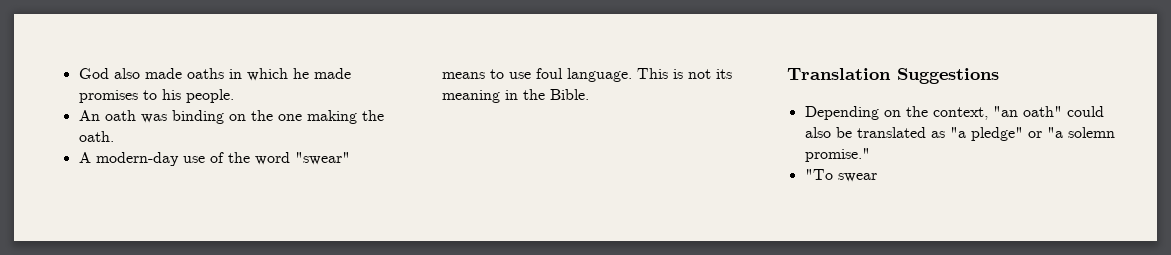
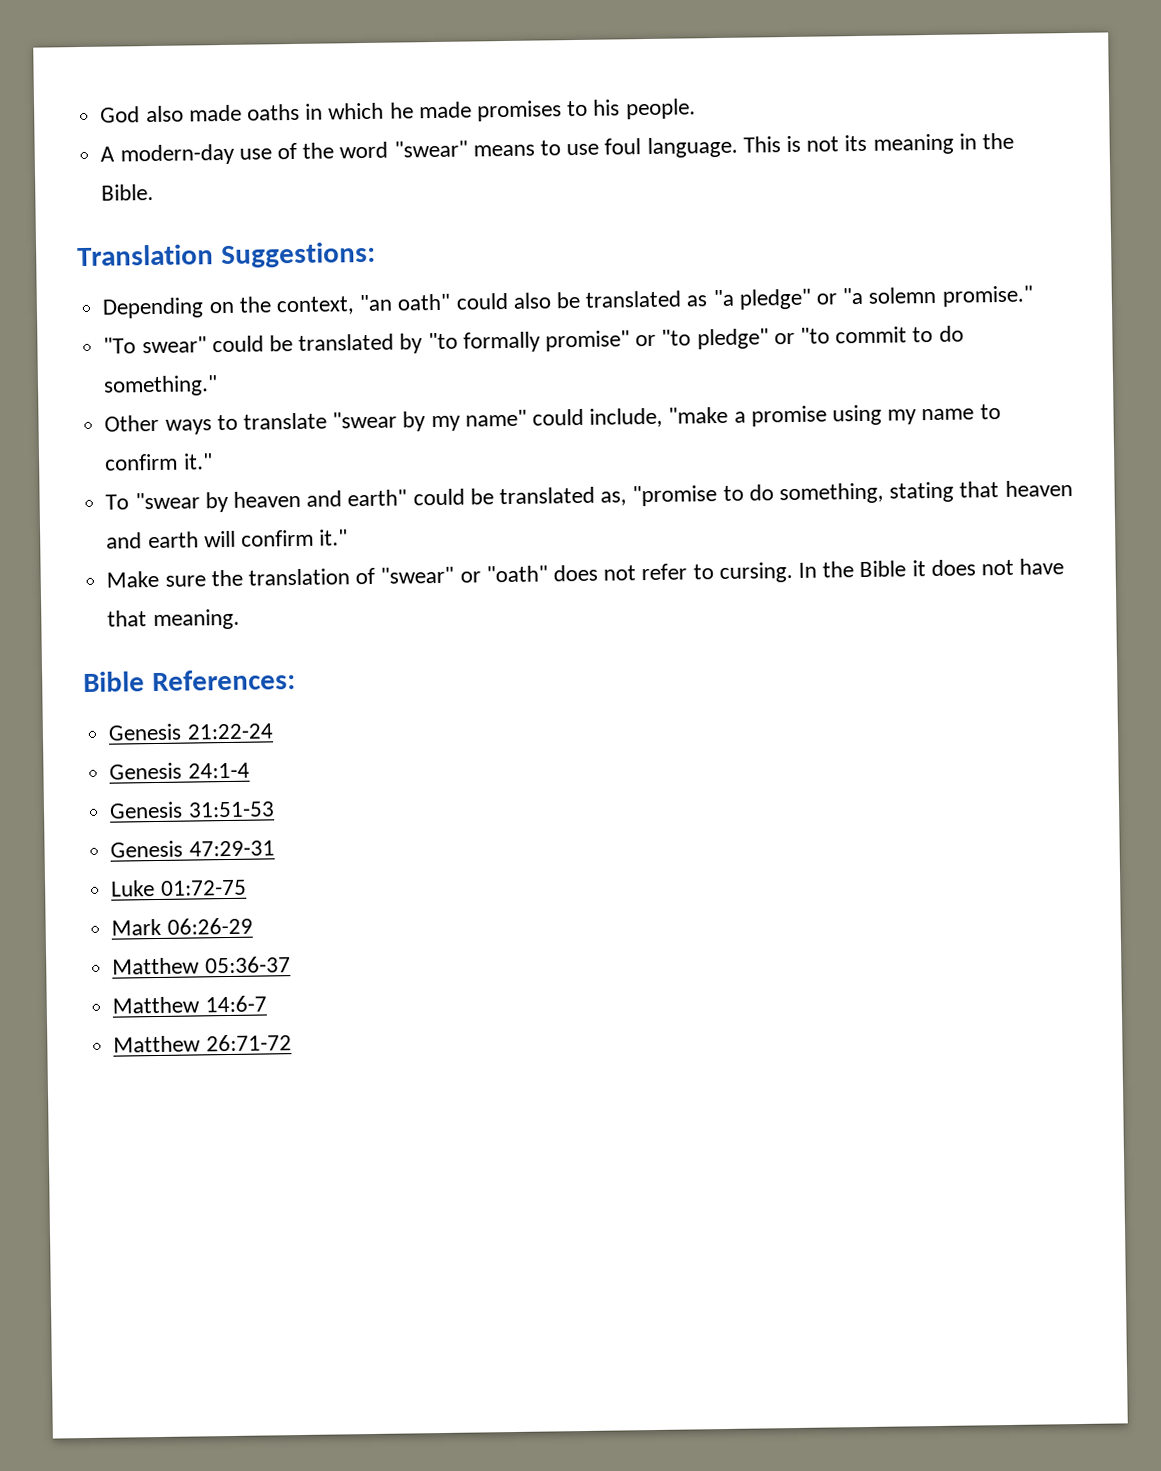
- An oath was binding on the one making the oath.
- Translation Suggestions
+ Translation Suggestions:
- "To swear
+ "To swear" could be translated by "to formally promise" or "to pledge" or "to commit to do something."
+ Other ways to translate "swear by my name" could include, "make a promise using my name to confirm it."
+ To "swear by heaven and earth" could be translated as, "promise to do something, stating that heaven and earth will confirm it."
+ Make sure the translation of "swear" or "oath" does not refer to cursing. In the Bible it does not have that meaning.
+ Bible References:
+ Genesis 21:22-24
+ Genesis 24:1-4
+ Genesis 31:51-53
+ Genesis 47:29-31
+ Luke 01:72-75
+ Mark 06:26-29
+ Matthew 05:36-37
+ Matthew 14:6-7
+ Matthew 26:71-72

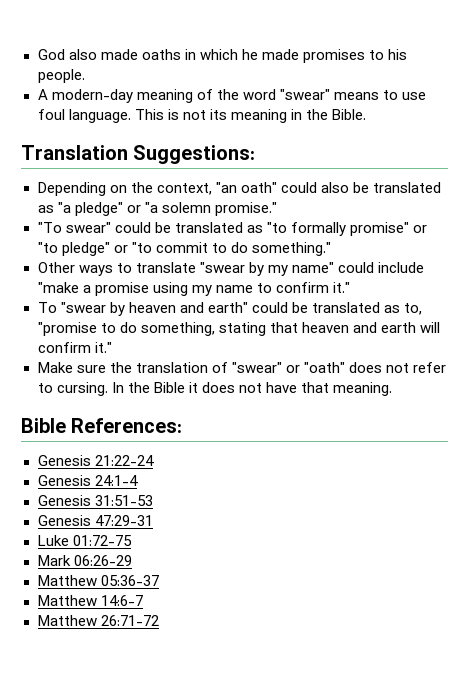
- A modern-day use of the word "swear" means to use foul language.
+ A modern-day meaning of the word "swear" means to use foul language.
- "To swear" could be translated by "to formally promise" or "to pledge" or "to commit to do something."
+ "To swear" could be translated as "to formally promise" or "to pledge" or "to commit to do something."
- Other ways to translate "swear by my name" could include, "make a promise using my name to confirm it."
+ Other ways to translate "swear by my name" could include "make a promise using my name to confirm it."
- To "swear by heaven and earth" could be translated as, "promise to do something, stating that heaven and earth will confirm it."
+ To "swear by heaven and earth" could be translated as to, "promise to do something, stating that heaven and earth will confirm it."

